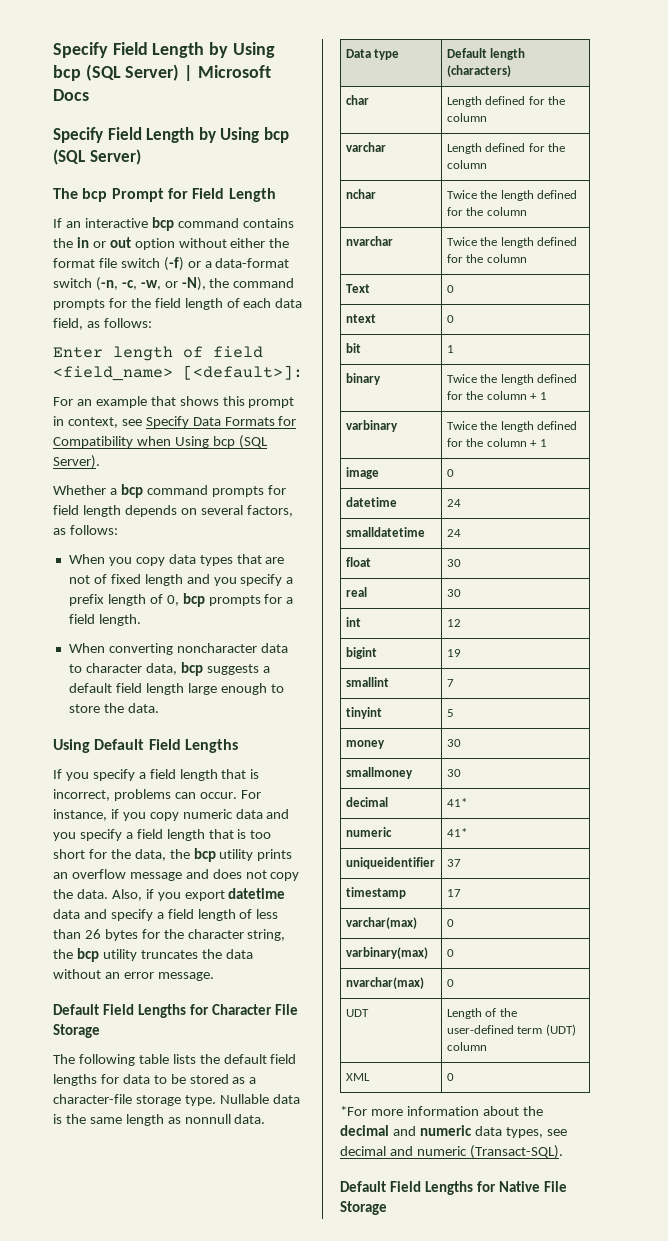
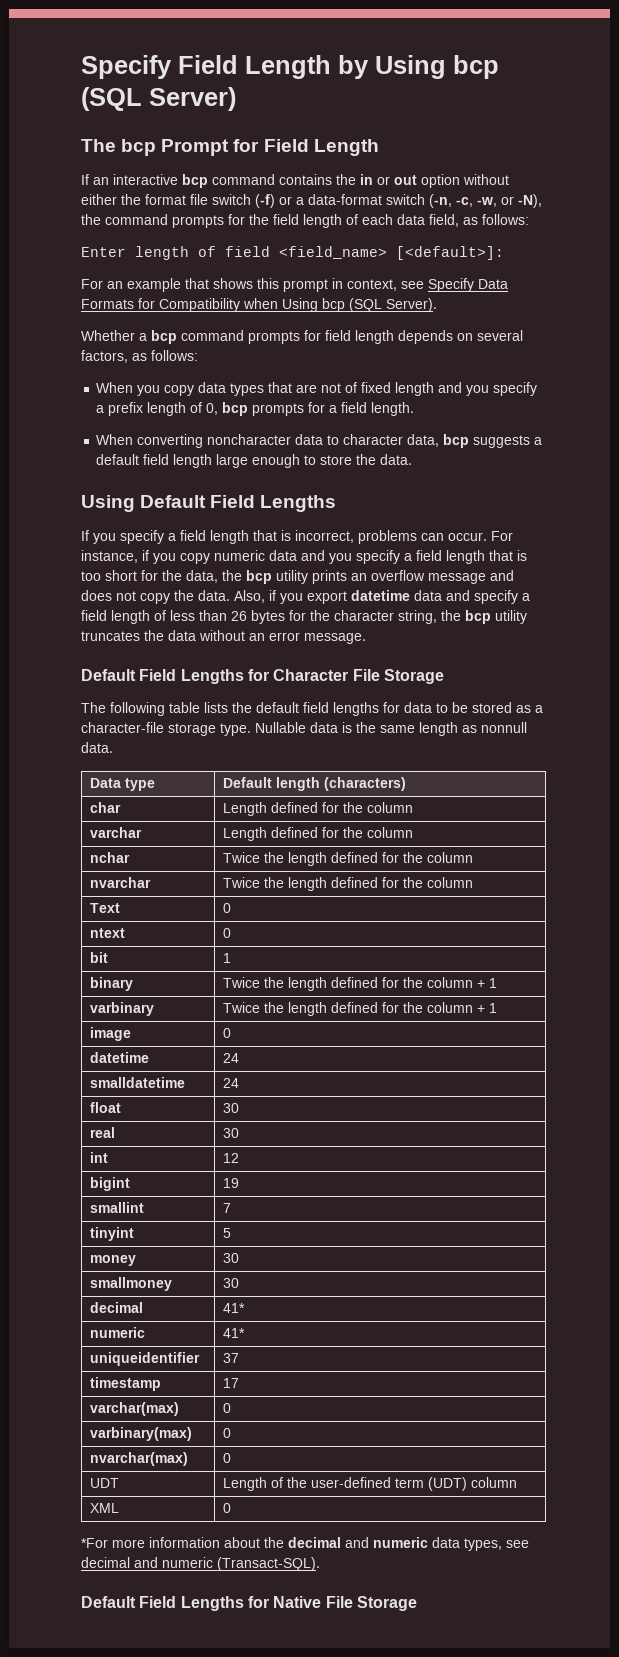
- Specify Field Length by Using bcp (SQL Server) | Microsoft Docs

